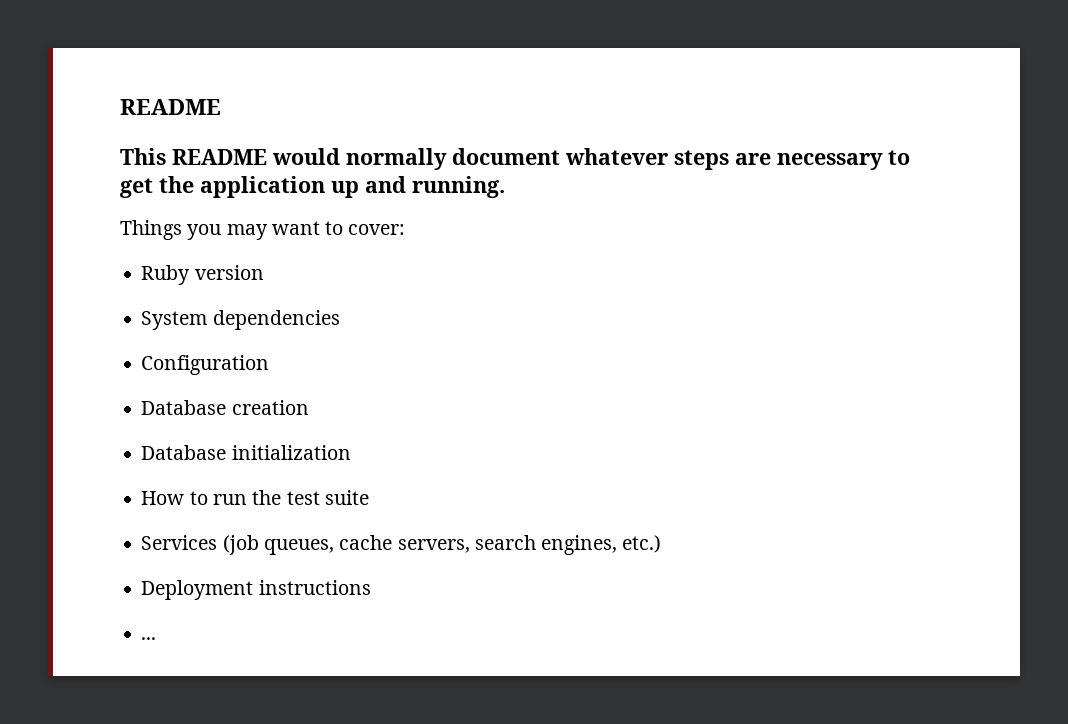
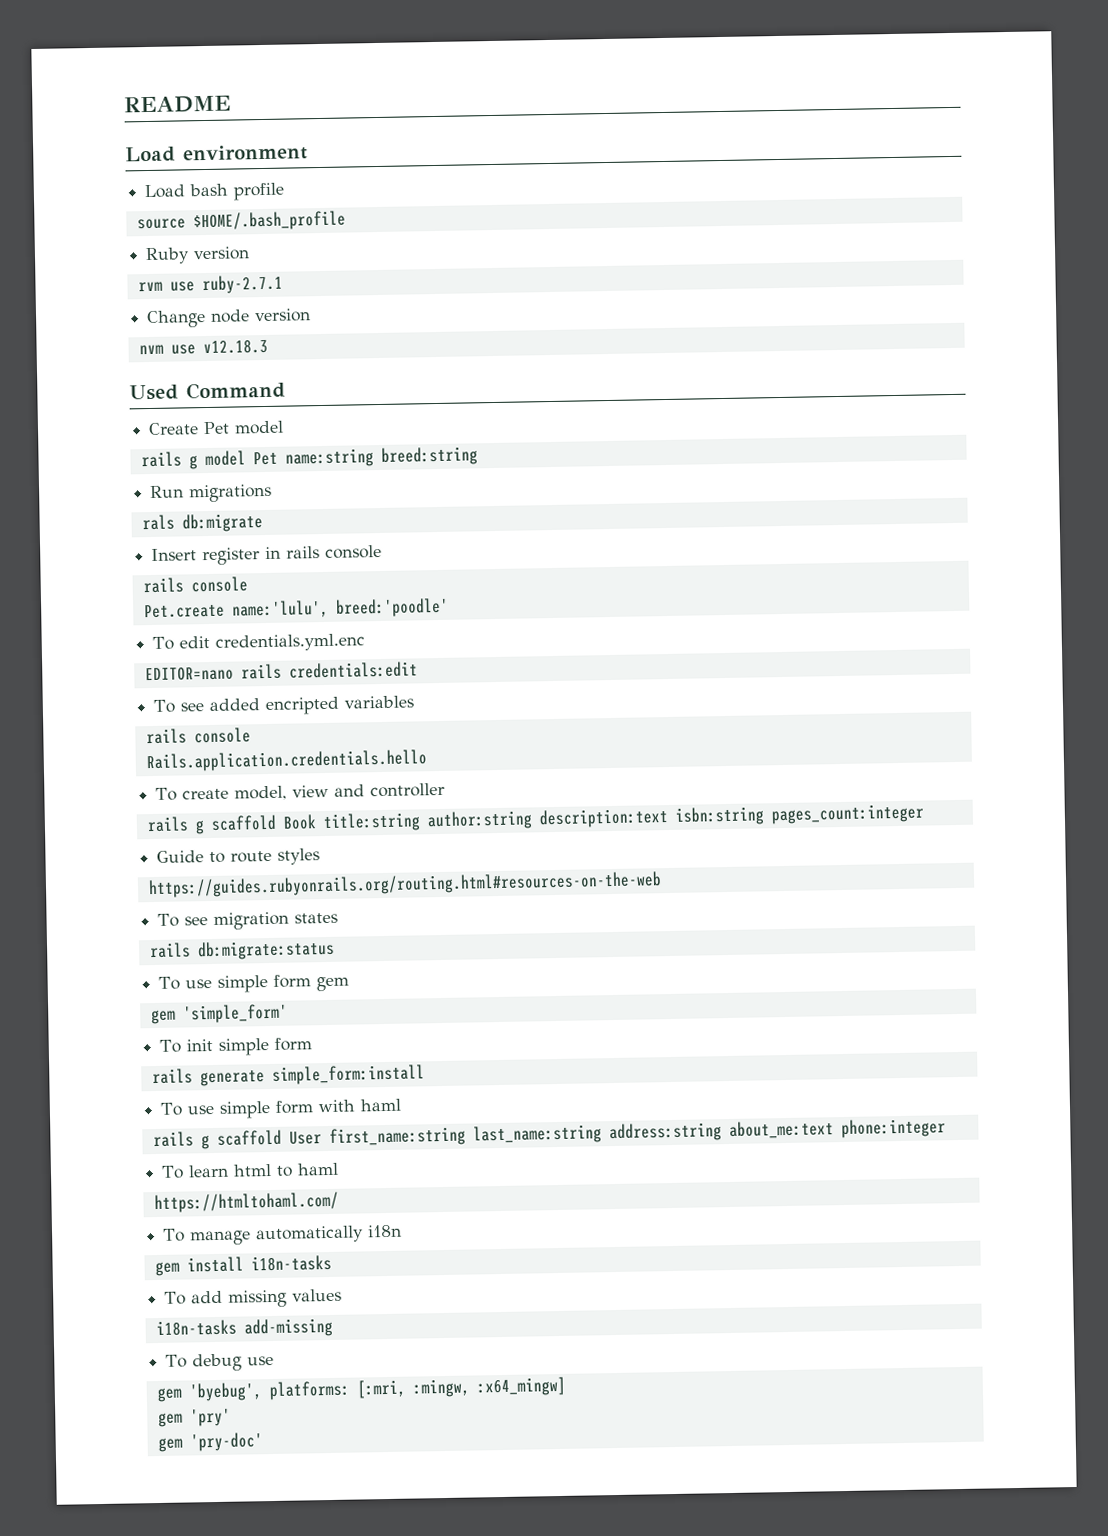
- This README would normally document whatever steps are necessary to get the application up and running.
- Things you may want to cover:
+ Load environment
+ Load bash profile
+ source $HOME/.bash_profile
  Ruby version
- System dependencies
- Configuration
- Database creation
- Database initialization
- How to run the test suite
- Services (job queues, cache servers, search engines, etc.)
- Deployment instructions
- ...
+ rvm use ruby-2.7.1
+ Change node version
+ nvm use v12.18.3
+ Used Command
+ Create Pet model
+ rails g model Pet name:string breed:string
+ Run migrations
+ rals db:migrate
+ Insert register in rails console
+ rails console
+ Pet.create name:'lulu', breed:'poodle'
+ To edit credentials.yml.enc
+ EDITOR=nano rails credentials:edit
+ To see added encripted variables
+ rails console
+ Rails.application.credentials.hello
+ To create model, view and controller
+ rails g scaffold Book title:string author:string description:text isbn:string pages_count:integer
+ Guide to route styles
+ https://guides.rubyonrails.org/routing.html#resources-on-the-web
+ To see migration states
+ rails db:migrate:status
+ To use simple form gem
+ gem 'simple_form'
+ To init simple form
+ rails generate simple_form:install
+ To use simple form with haml
+ rails g scaffold User first_name:string last_name:string address:string about_me:text phone:integer
+ To learn html to haml
+ https://htmltohaml.com/
+ To manage automatically i18n
+ gem install i18n-tasks
+ To add missing values
+ i18n-tasks add-missing
+ To debug use
+ gem 'byebug', platforms: [:mri, :mingw, :x64_mingw]
+ gem 'pry'
+ gem 'pry-doc'

